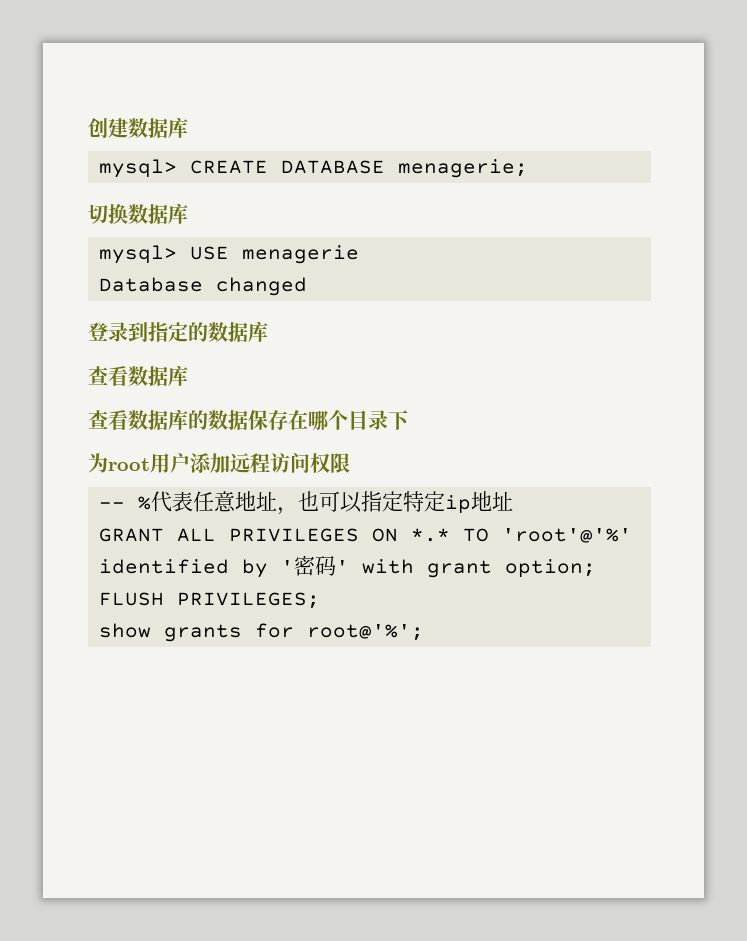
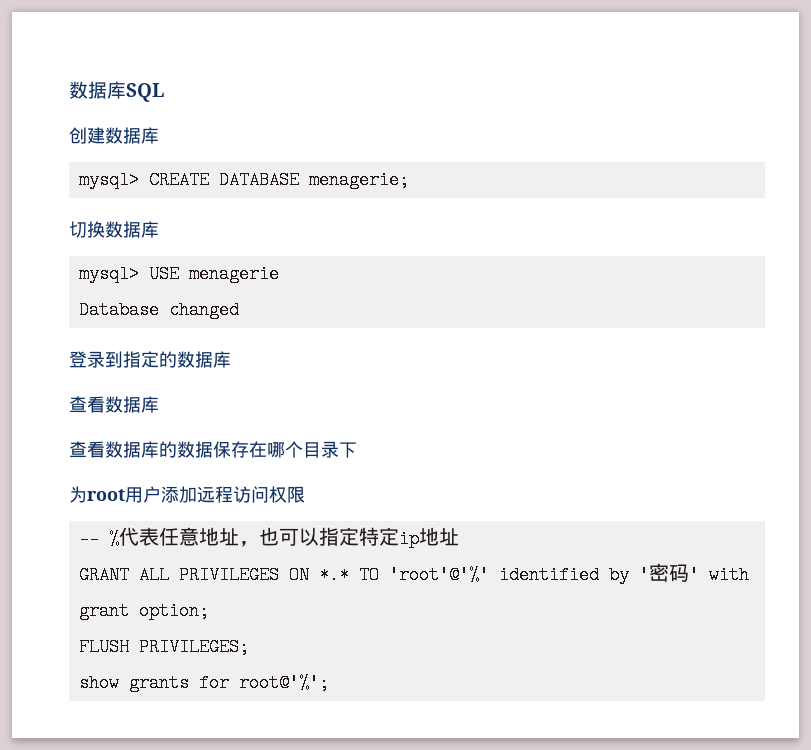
+ 数据库SQL

